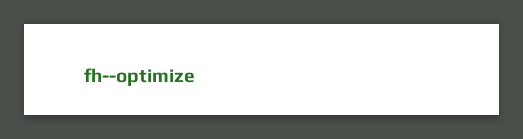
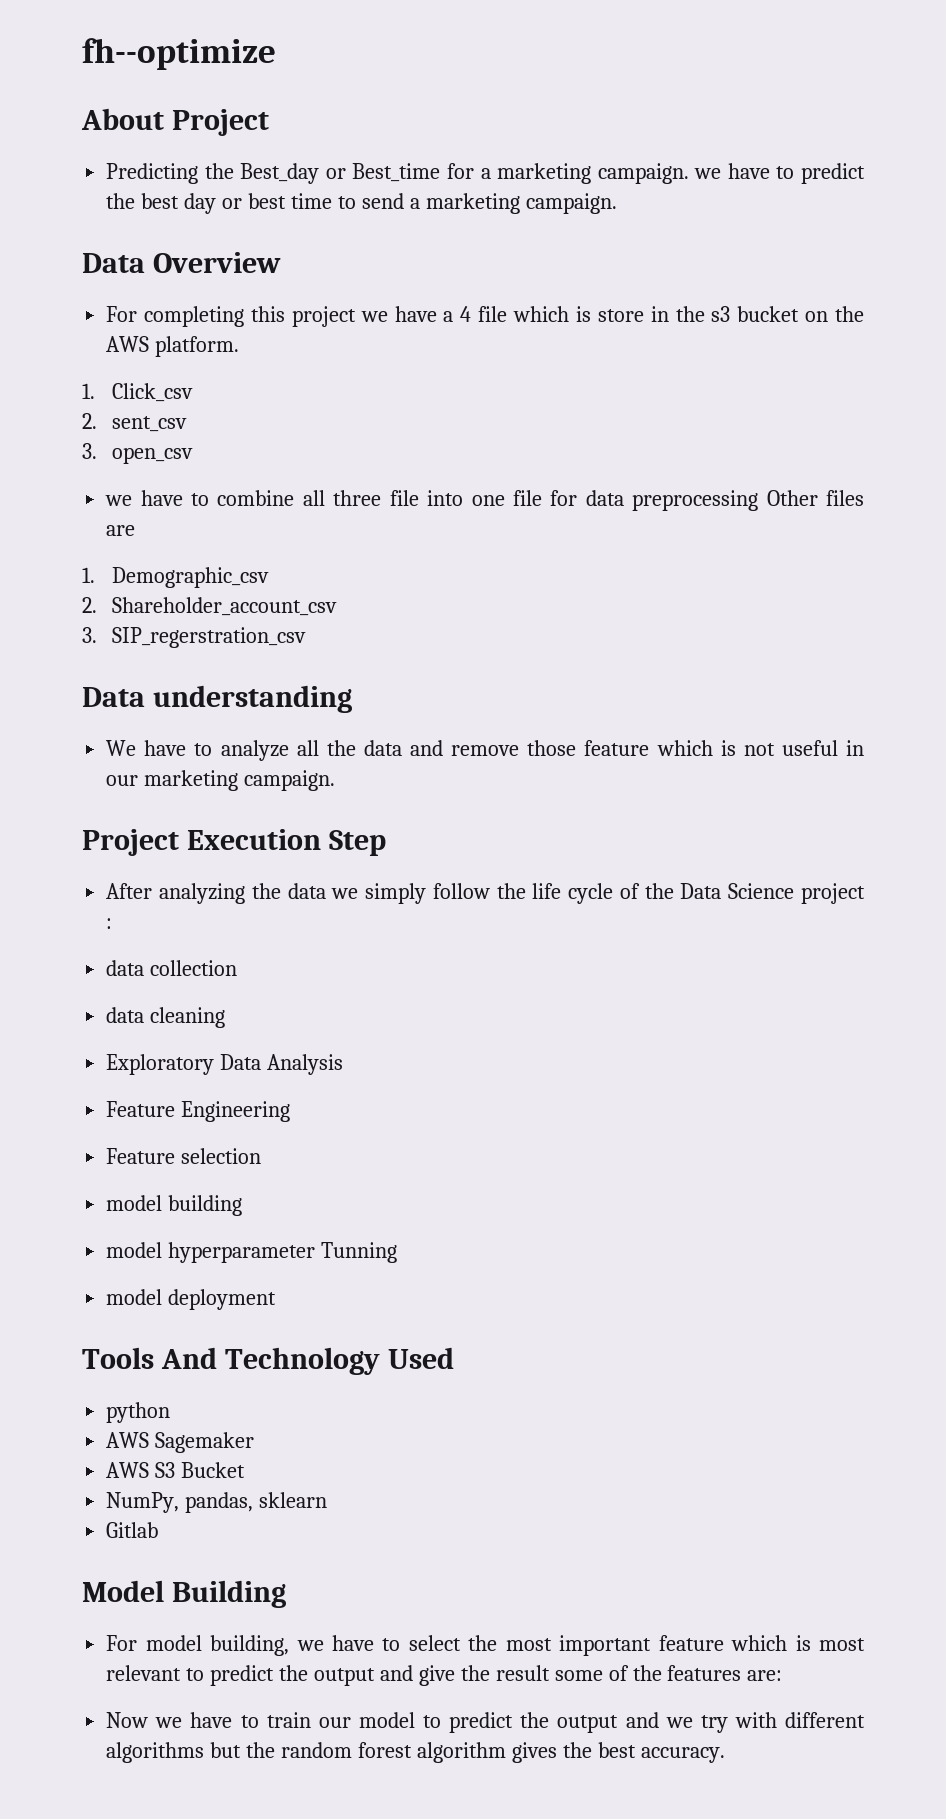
+ About Project
+ Predicting the Best_day or Best_time for a marketing campaign. we have to predict the best day or best time to send a marketing campaign.
+ Data Overview
+ For completing this project we have a 4 file which is store in the s3 bucket on the AWS platform.
+ 1. Click_csv
+ 2. sent_csv
+ 3. open_csv
+ we have to combine all three file into one file for data preprocessing Other files are
+ 1. Demographic_csv
+ 2. Shareholder_account_csv
+ 3. SIP_regerstration_csv
+ Data understanding
+ We have to analyze all the data and remove those feature which is not useful in our marketing campaign.
+ Project Execution Step
+ After analyzing the data we simply follow the life cycle of the Data Science project :
+ data collection
+ data cleaning
+ Exploratory Data Analysis
+ Feature Engineering
+ Feature selection
+ model building
+ model hyperparameter Tunning
+ model deployment
+ Tools And Technology Used
+ python
+ AWS Sagemaker
+ AWS S3 Bucket
+ NumPy, pandas, sklearn
+ Gitlab
+ Model Building
+ For model building, we have to select the most important feature which is most relevant to predict the output and give the result some of the features are:
+ Now we have to train our model to predict the output and we try with different algorithms but the random forest algorithm gives the best accuracy.

